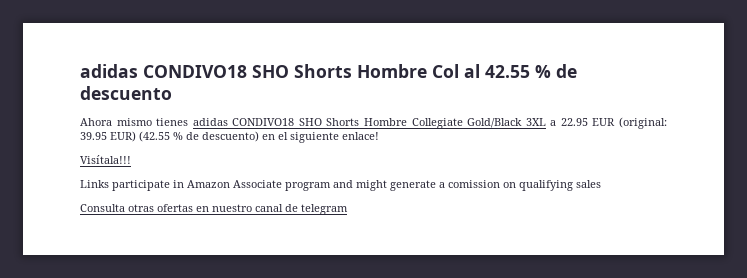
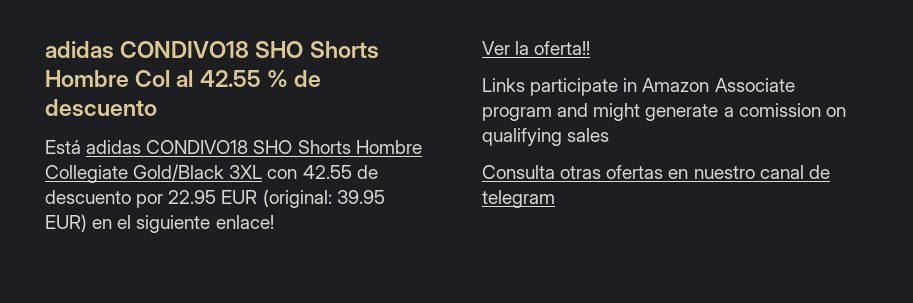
- Ahora mismo tienes adidas CONDIVO18 SHO Shorts Hombre Collegiate Gold/Black 3XL a 22.95 EUR (original: 39.95 EUR) (42.55 % de descuento) en el siguiente enlace!
+ Está adidas CONDIVO18 SHO Shorts Hombre Collegiate Gold/Black 3XL con 42.55 de descuento por 22.95 EUR (original: 39.95 EUR) en el siguiente enlace!
- Visítala!!!
+ Ver la oferta!!

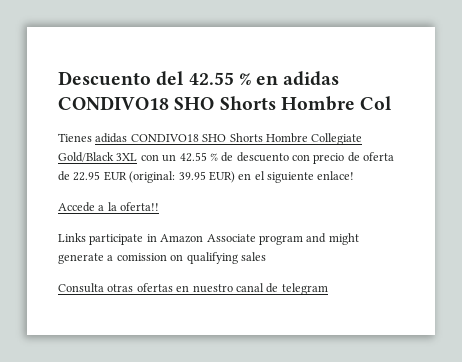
- adidas CONDIVO18 SHO Shorts Hombre Col al 42.55 % de descuento
- Está adidas CONDIVO18 SHO Shorts Hombre Collegiate Gold/Black 3XL con 42.55 de descuento por 22.95 EUR (original: 39.95 EUR) en el siguiente enlace!
+ Descuento del 42.55 % en adidas CONDIVO18 SHO Shorts Hombre Col
+ Tienes adidas CONDIVO18 SHO Shorts Hombre Collegiate Gold/Black 3XL con un 42.55 % de descuento con precio de oferta de 22.95 EUR (original: 39.95 EUR) en el siguiente enlace!
- Ver la oferta!!
+ Accede a la oferta!!

